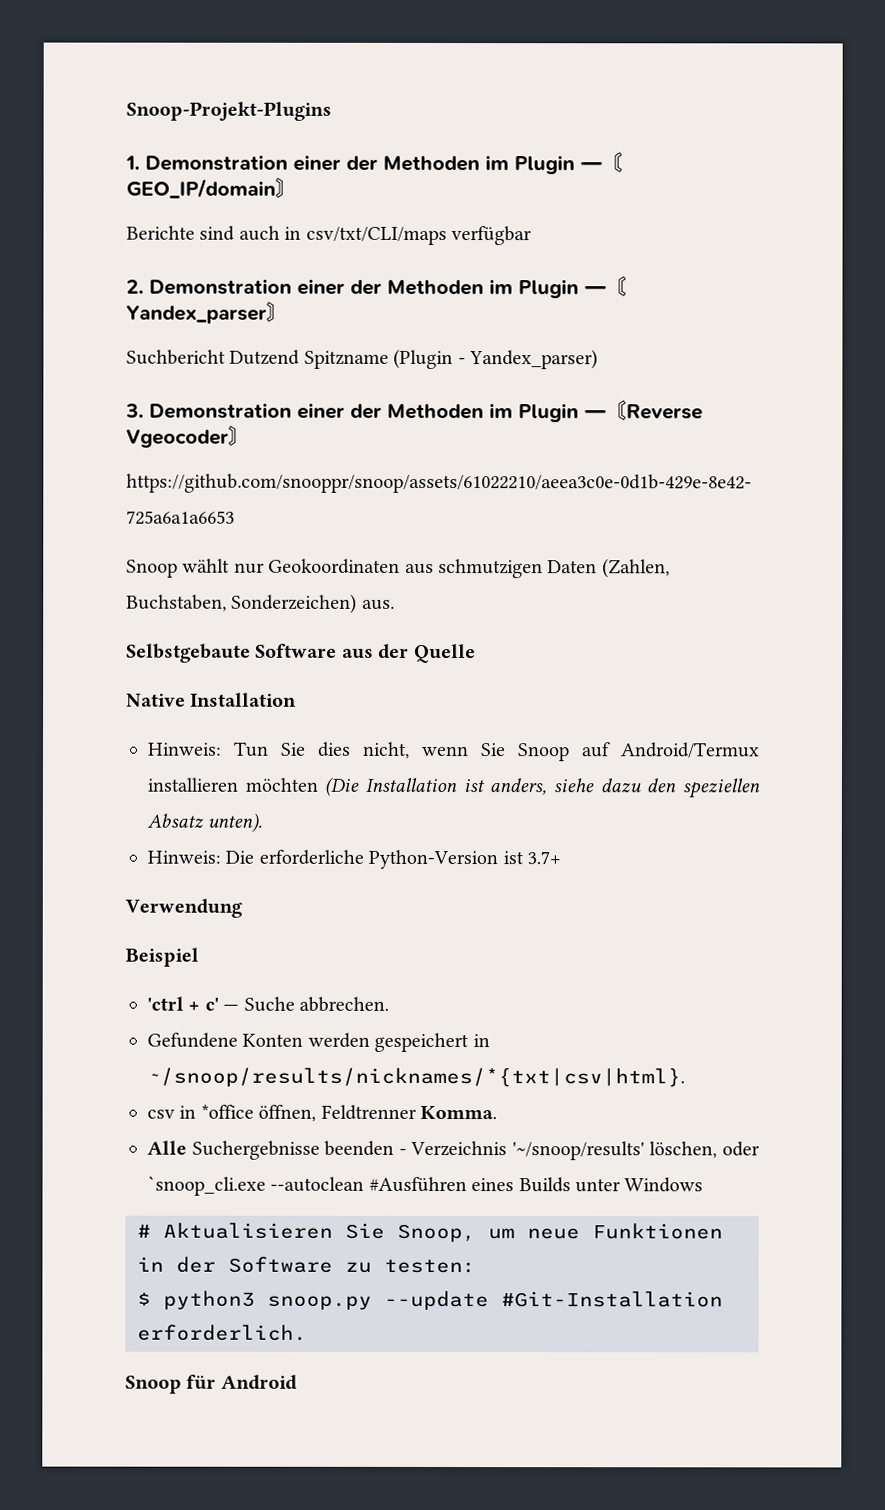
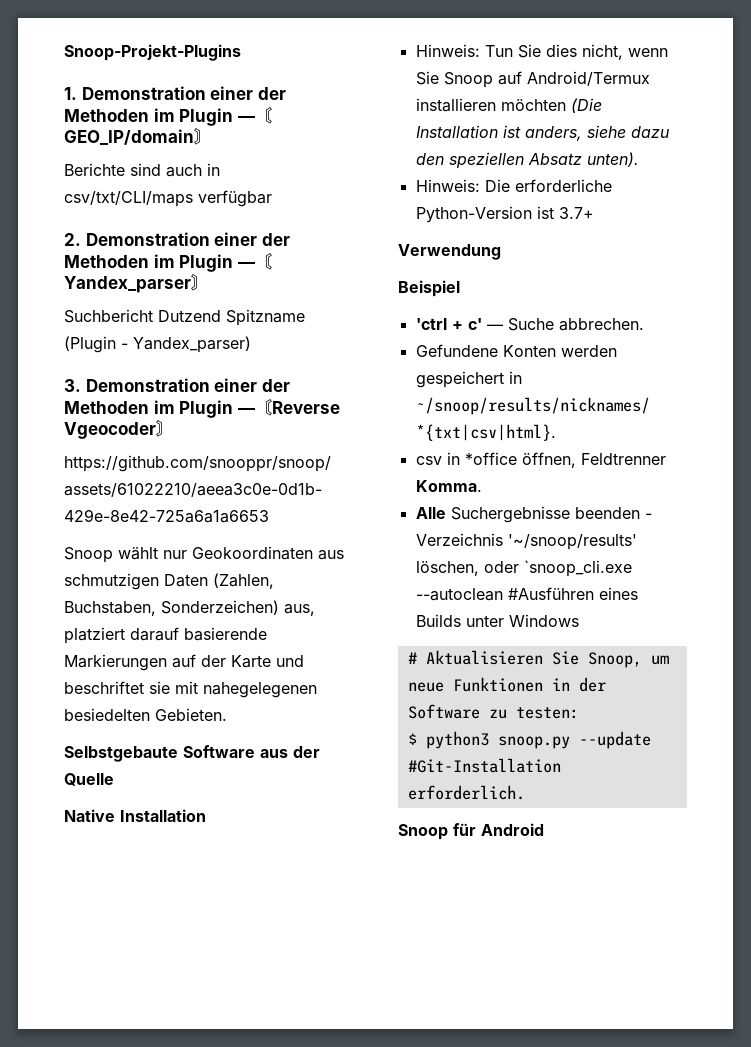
- Snoop wählt nur Geokoordinaten aus schmutzigen Daten (Zahlen, Buchstaben, Sonderzeichen) aus.
+ Snoop wählt nur Geokoordinaten aus schmutzigen Daten (Zahlen, Buchstaben, Sonderzeichen) aus, platziert darauf basierende Markierungen auf der Karte und beschriftet sie mit nahegelegenen besiedelten Gebieten.

